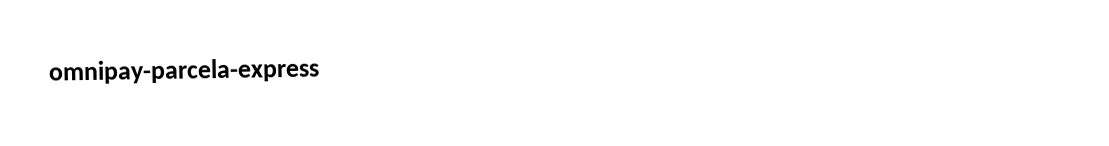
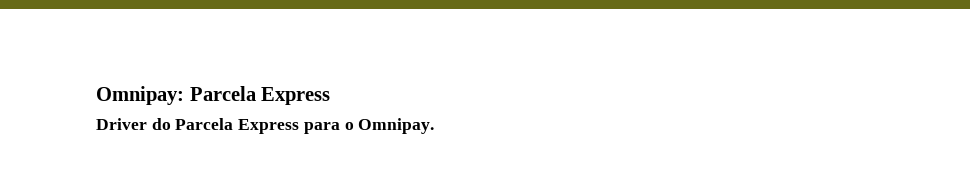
- omnipay-parcela-express
+ Omnipay: Parcela Express
+ Driver do Parcela Express para o Omnipay.

